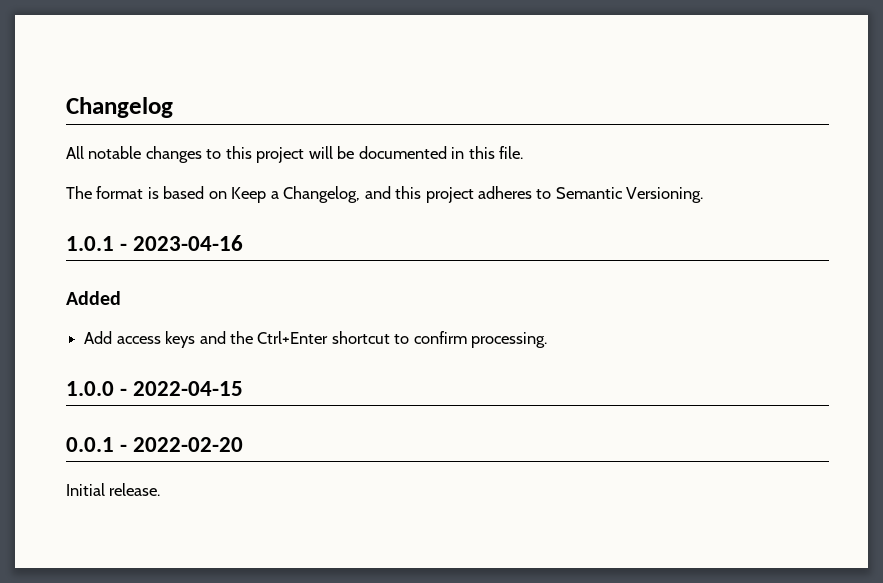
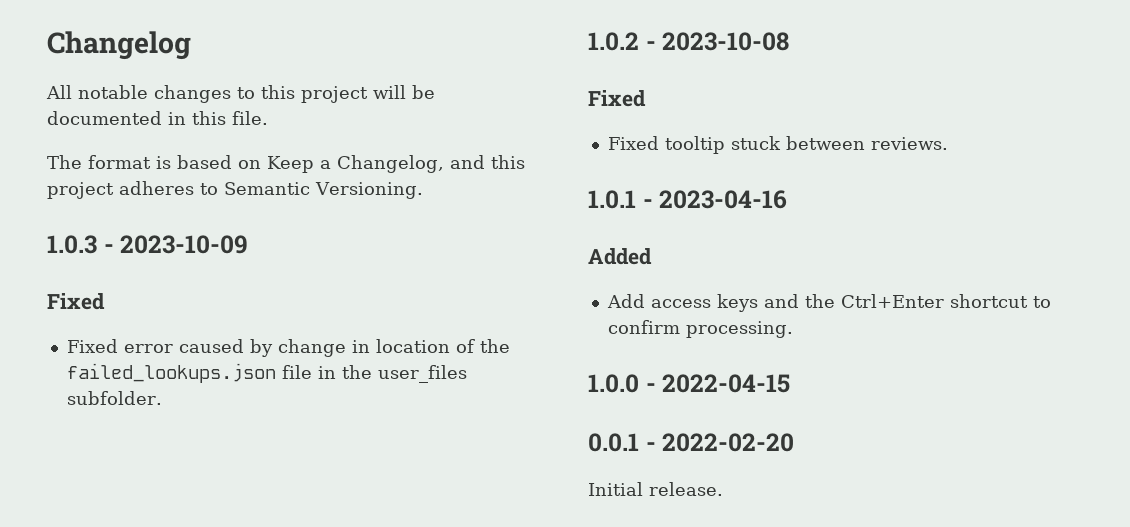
+ 1.0.3 - 2023-10-09
+ Fixed
+ Fixed error caused by change in location of the failed_lookups.json file in the user_files subfolder.
+ 1.0.2 - 2023-10-08
+ Fixed
+ Fixed tooltip stuck between reviews.

